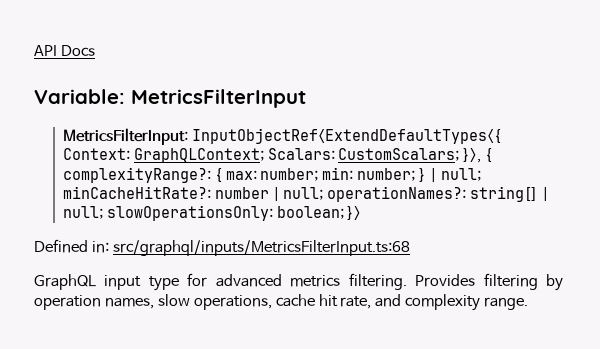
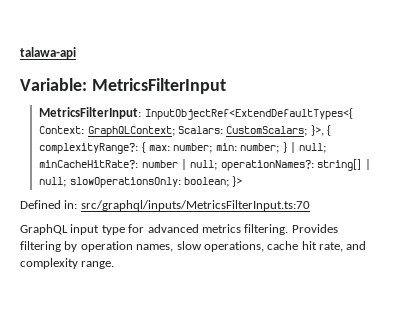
- API Docs
+ talawa-api
- Defined in: src/graphql/inputs/MetricsFilterInput.ts:68
+ Defined in: src/graphql/inputs/MetricsFilterInput.ts:70

